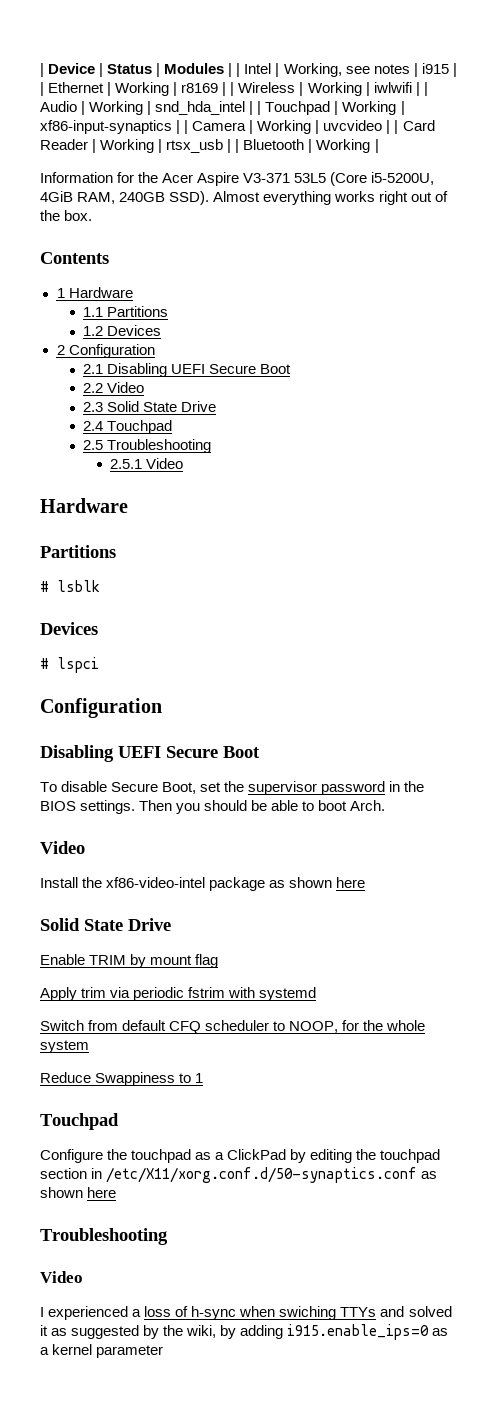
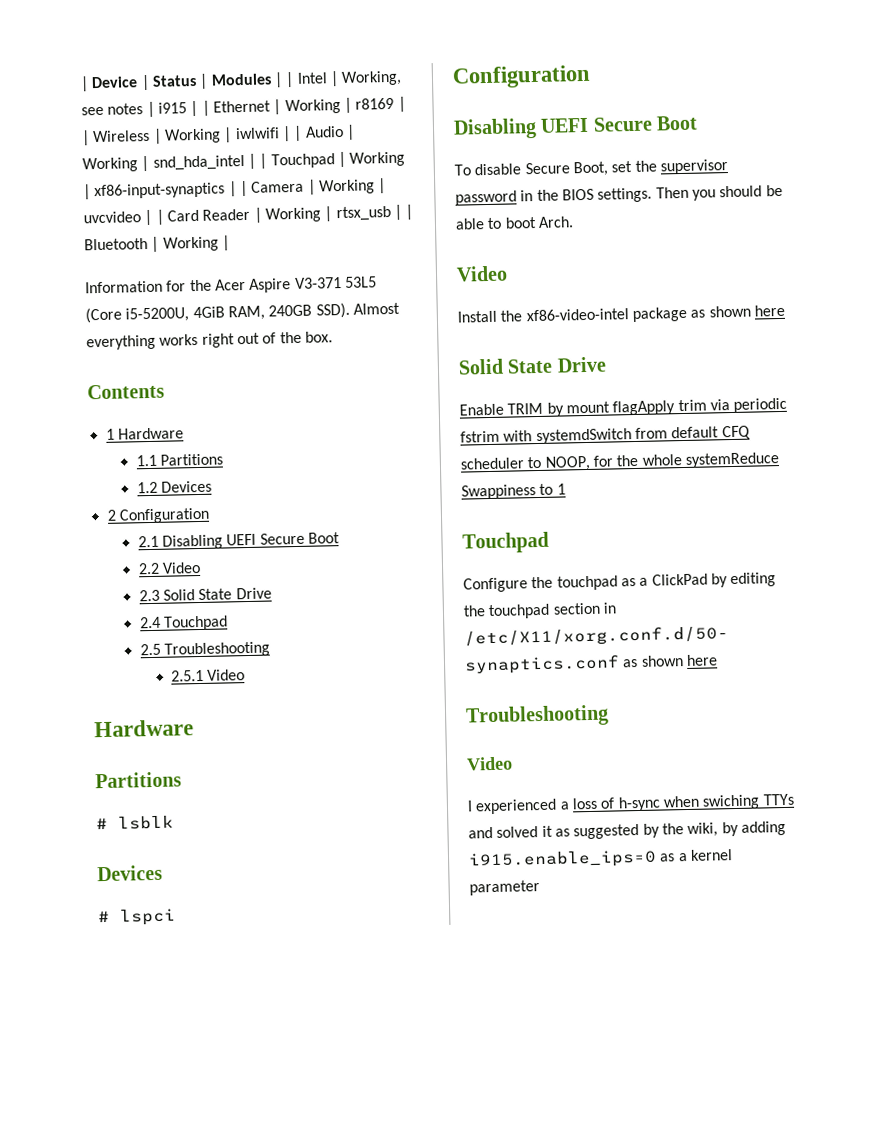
- Enable TRIM by mount flag
- Apply trim via periodic fstrim with systemd
- Switch from default CFQ scheduler to NOOP, for the whole system
- Reduce Swappiness to 1
+ Enable TRIM by mount flagApply trim via periodic fstrim with systemdSwitch from default CFQ scheduler to NOOP, for the whole systemReduce Swappiness to 1

